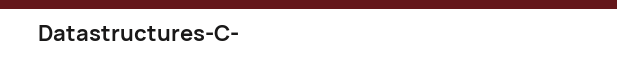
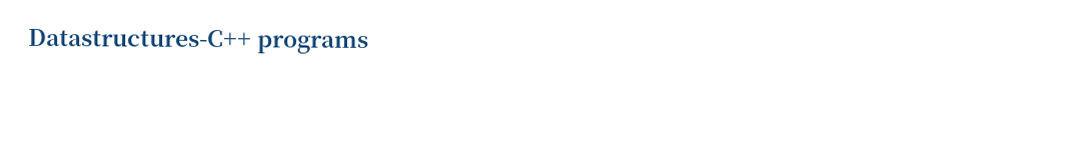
- Datastructures-C-
+ Datastructures-C++ programs

